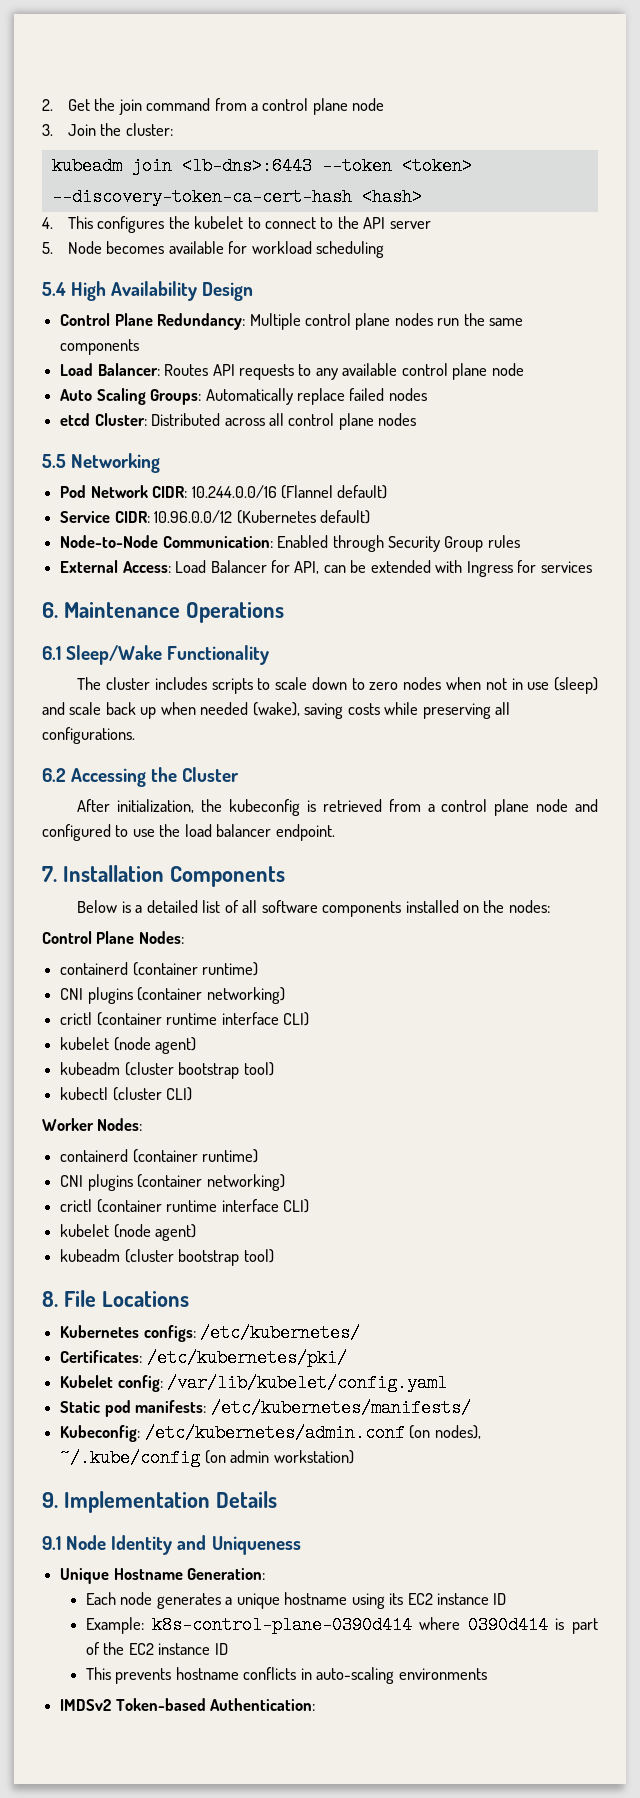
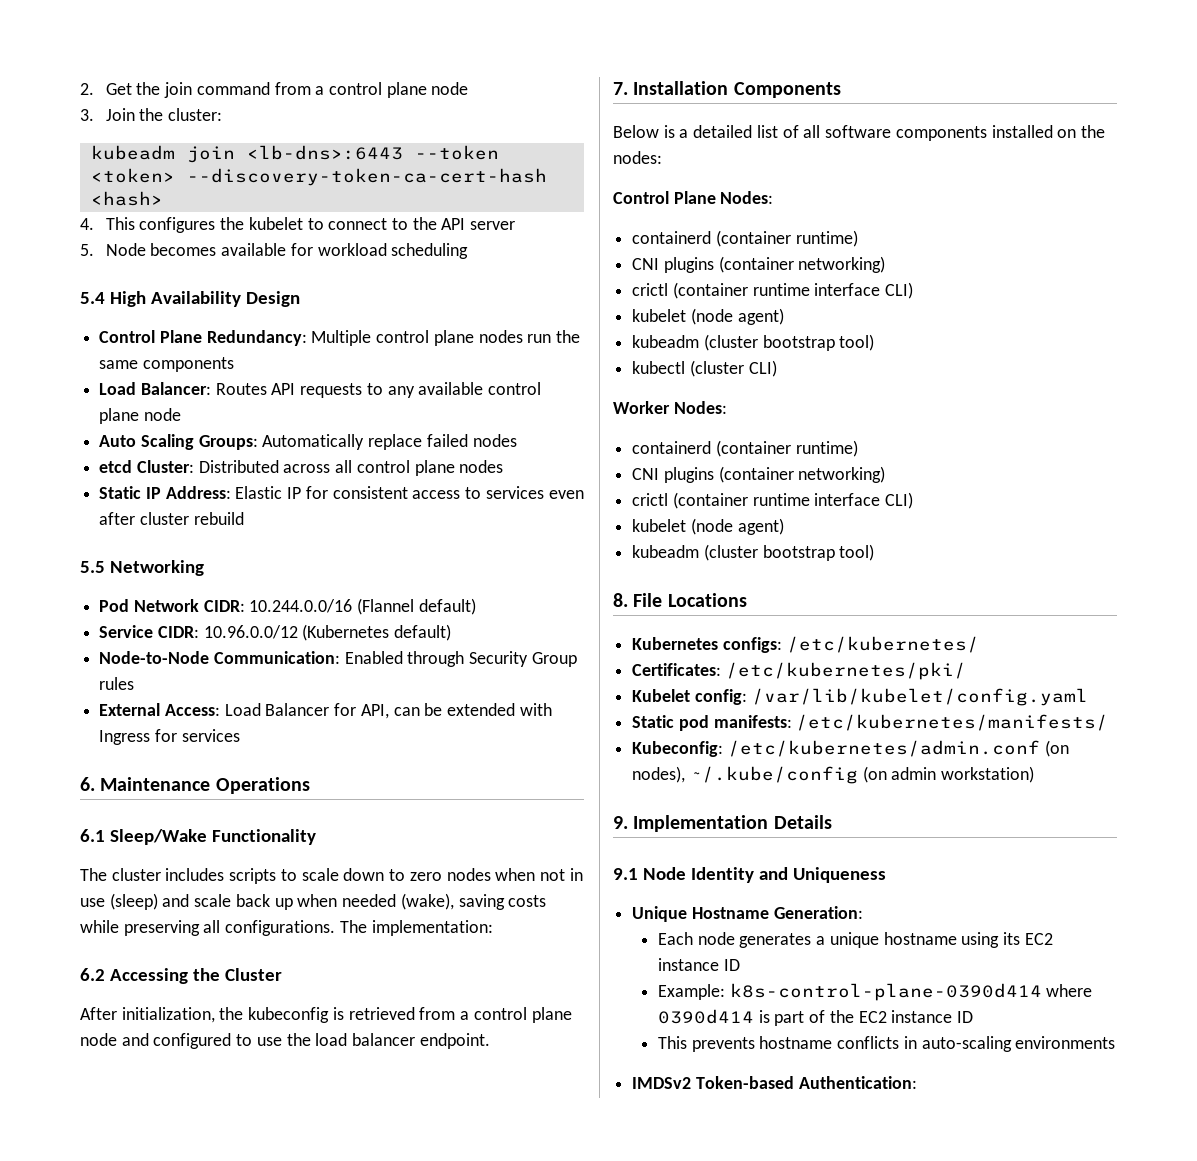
+ Static IP Address: Elastic IP for consistent access to services even after cluster rebuild
+ The implementation:

